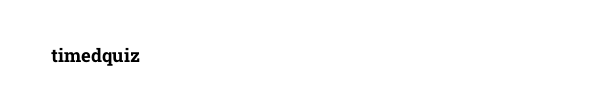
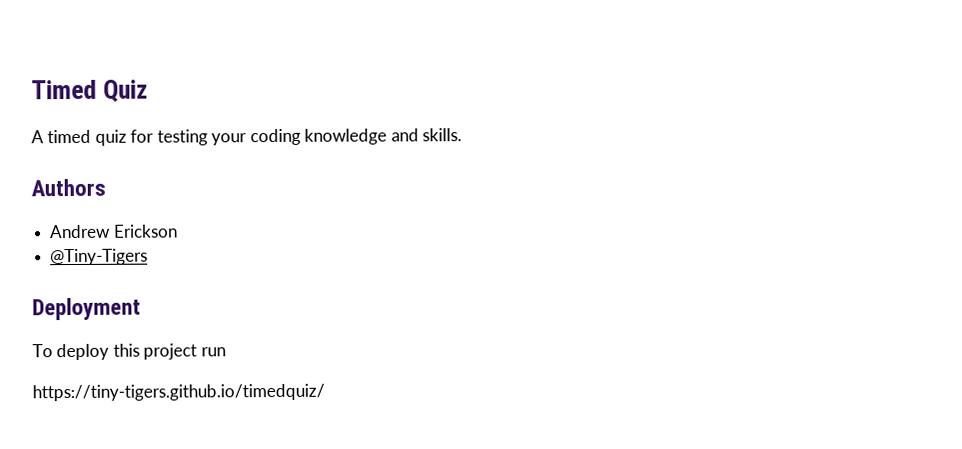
- timedquiz
+ Timed Quiz
+ A timed quiz for testing your coding knowledge and skills.
+ Authors
+ Andrew Erickson
+ @Tiny-Tigers
+ Deployment
+ To deploy this project run
+ https://tiny-tigers.github.io/timedquiz/

